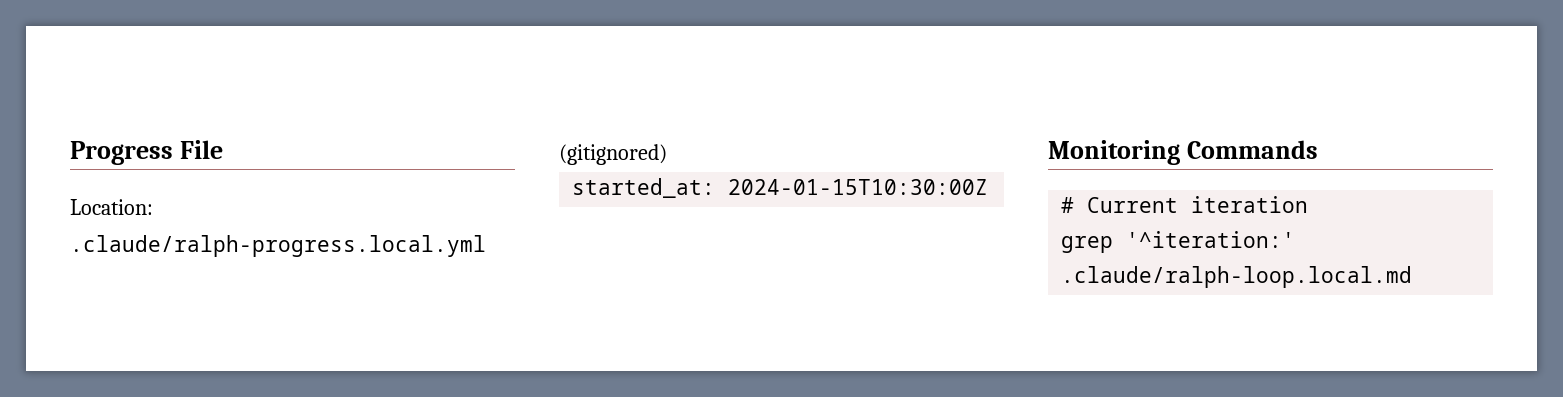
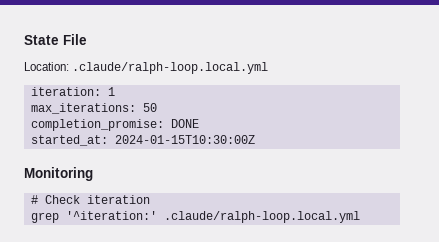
- Progress File
+ State File
- Location: .claude/ralph-progress.local.yml (gitignored)
+ Location: .claude/ralph-loop.local.yml
+ iteration: 1
+ max_iterations: 50
+ completion_promise: DONE
- Monitoring Commands
+ Monitoring
- # Current iteration
+ # Check iteration
- grep '^iteration:' .claude/ralph-loop.local.md
+ grep '^iteration:' .claude/ralph-loop.local.yml

